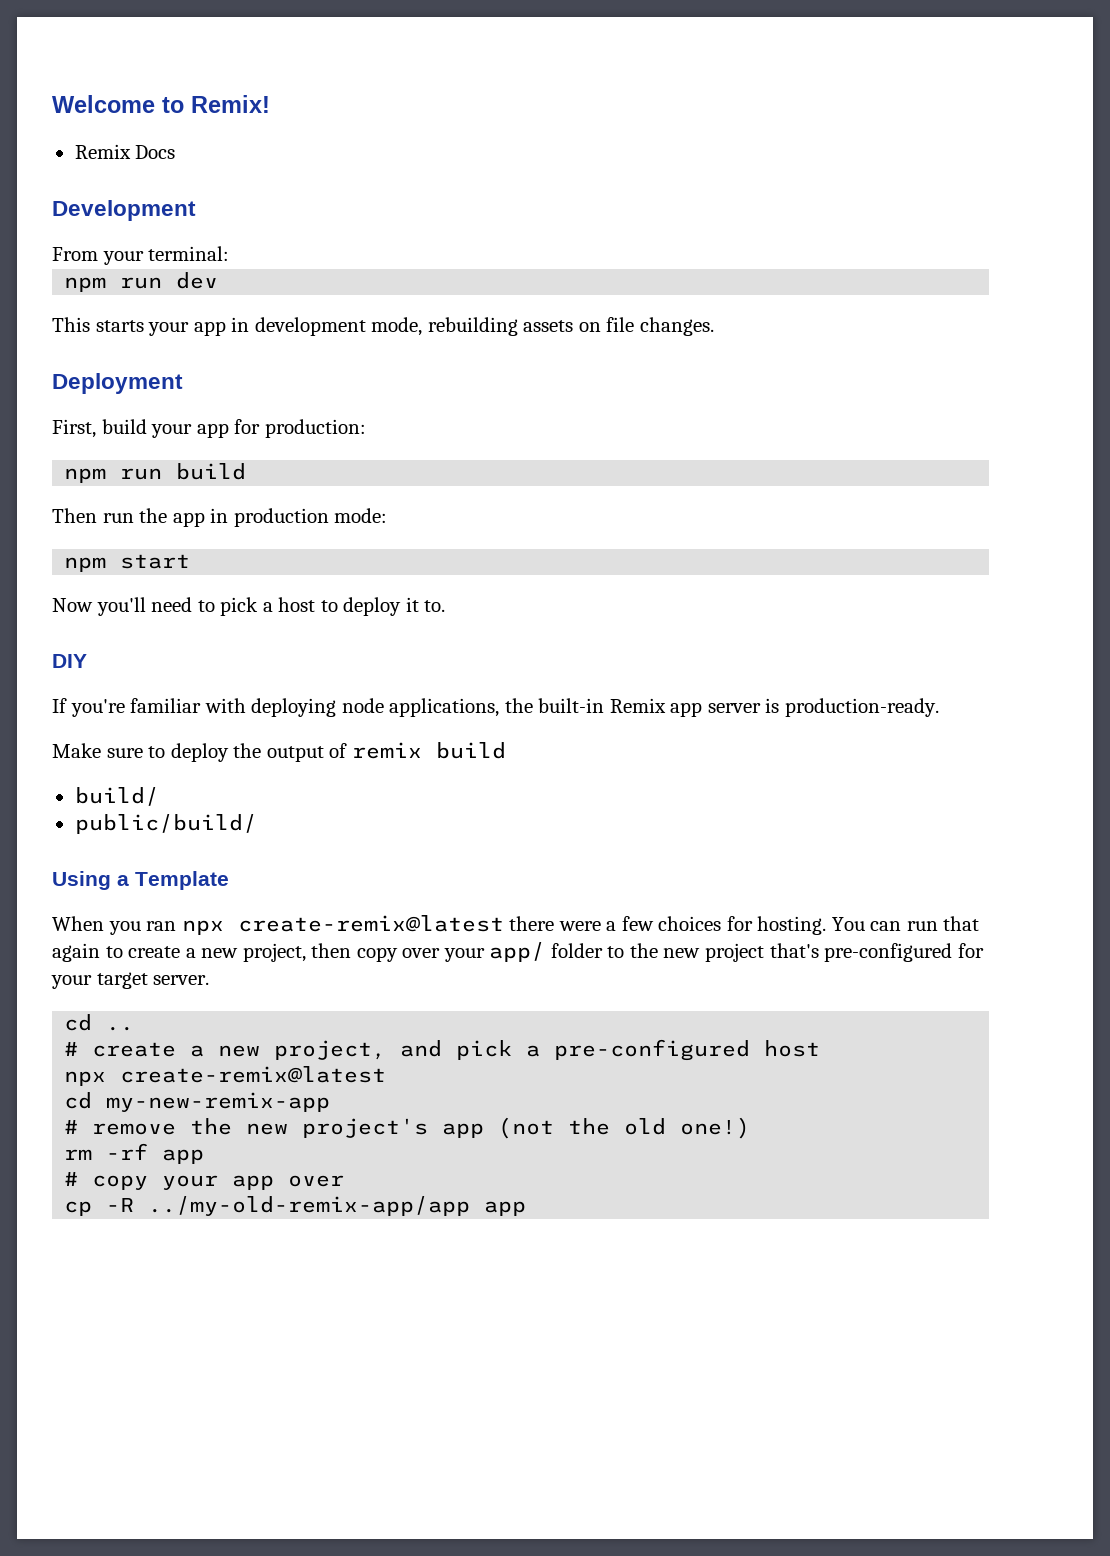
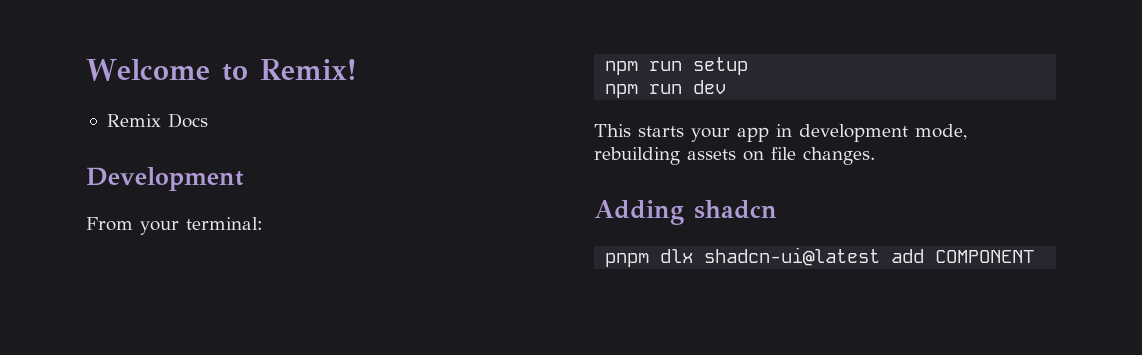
+ npm run setup
- Deployment
- First, build your app for production:
- npm run build
- Then run the app in production mode:
- npm start
- Now you'll need to pick a host to deploy it to.
- DIY
- If you're familiar with deploying node applications, the built-in Remix app server is production-ready.
- Make sure to deploy the output of remix build
- build/
- public/build/
- Using a Template
- When you ran npx create-remix@latest there were a few choices for hosting. You can run that again to create a new project, then copy over your app/ folder to the new project that's pre-configured for your target server.
- cd ..
- # create a new project, and pick a pre-configured host
- npx create-remix@latest
- cd my-new-remix-app
- # remove the new project's app (not the old one!)
- rm -rf app
- # copy your app over
- cp -R ../my-old-remix-app/app app
+ Adding shadcn
+ pnpm dlx shadcn-ui@latest add COMPONENT

